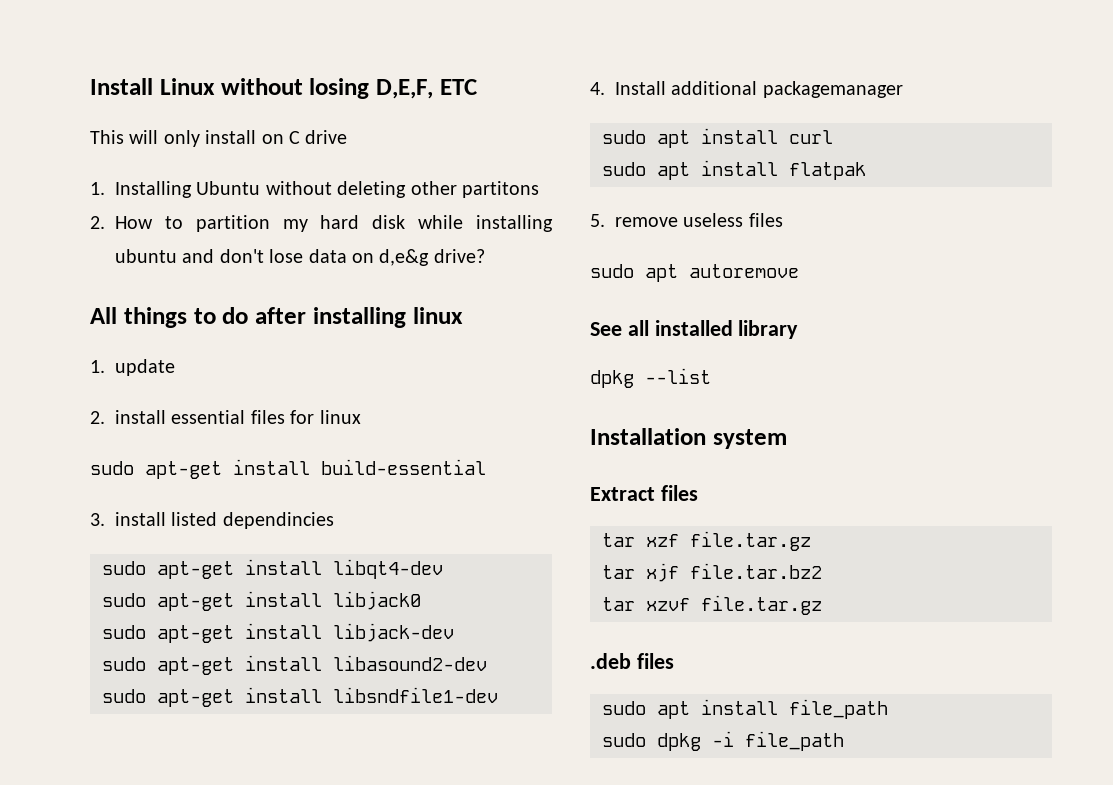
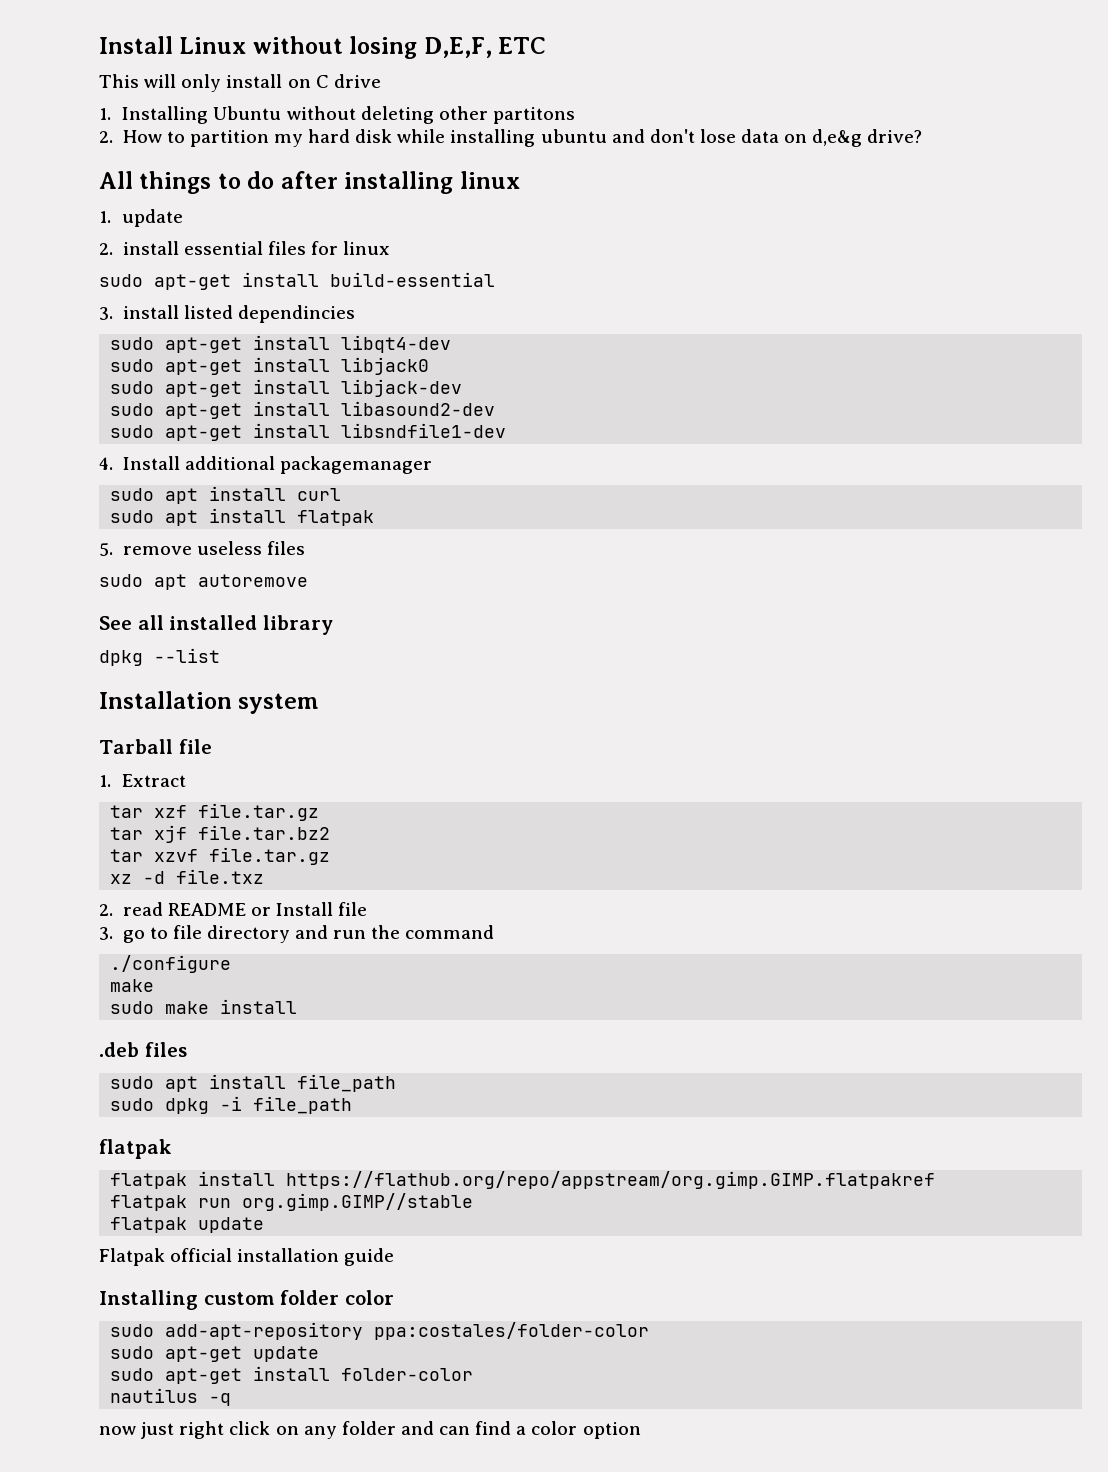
- Extract files
+ Tarball file
+ 1. Extract
+ xz -d file.txz
+ 2. read README or Install file
+ 3. go to file directory and run the command
+ ./configure
+ make
+ sudo make install
  sudo dpkg -i file_path
+ flatpak
+ flatpak install https://flathub.org/repo/appstream/org.gimp.GIMP.flatpakref
+ flatpak run org.gimp.GIMP//stable
+ flatpak update
+ Flatpak official installation guide
+ Installing custom folder color
+ sudo add-apt-repository ppa:costales/folder-color
+ sudo apt-get update
+ sudo apt-get install folder-color
+ nautilus -q
+ now just right click on any folder and can find a color option

